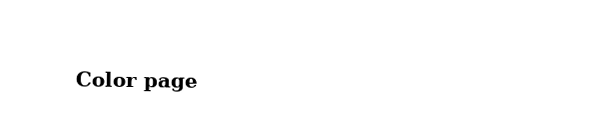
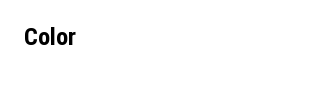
- Color page
+ Color

